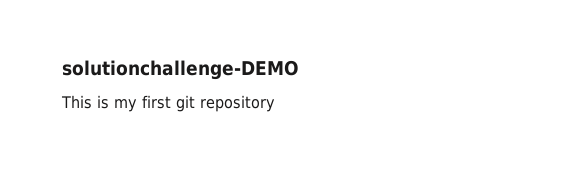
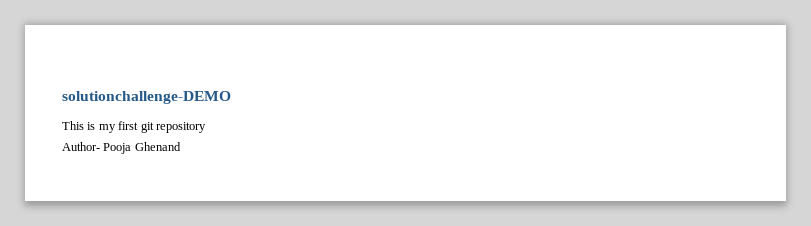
+ Author- Pooja Ghenand

